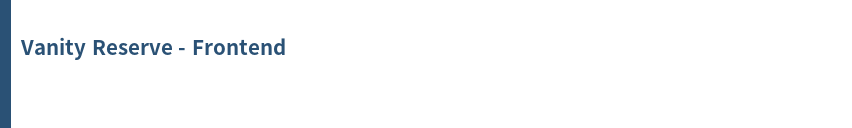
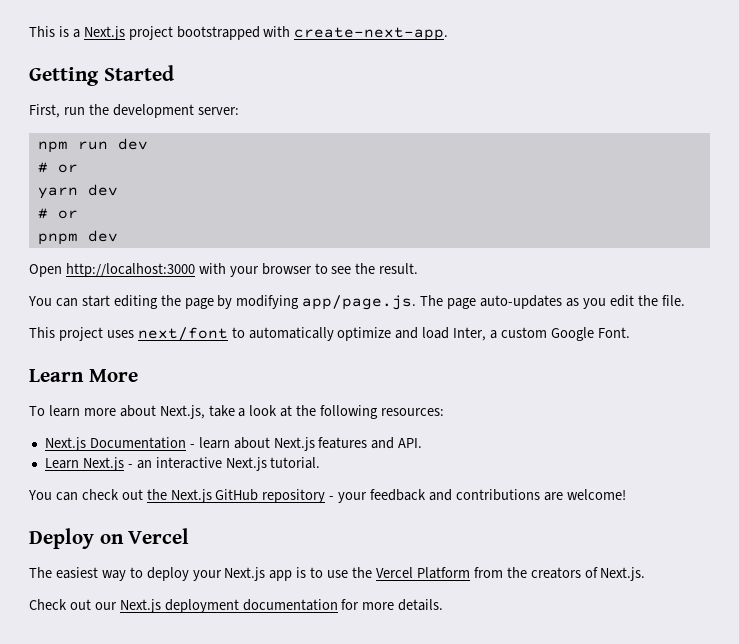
- Vanity Reserve - Frontend
+ This is a Next.js project bootstrapped with create-next-app.
+ Getting Started
+ First, run the development server:
+ npm run dev
+ # or
+ yarn dev
+ # or
+ pnpm dev
+ Open http://localhost:3000 with your browser to see the result.
+ You can start editing the page by modifying app/page.js. The page auto-updates as you edit the file.
+ This project uses next/font to automatically optimize and load Inter, a custom Google Font.
+ Learn More
+ To learn more about Next.js, take a look at the following resources:
+ Next.js Documentation - learn about Next.js features and API.
+ Learn Next.js - an interactive Next.js tutorial.
+ You can check out the Next.js GitHub repository - your feedback and contributions are welcome!
+ Deploy on Vercel
+ The easiest way to deploy your Next.js app is to use the Vercel Platform from the creators of Next.js.
+ Check out our Next.js deployment documentation for more details.

